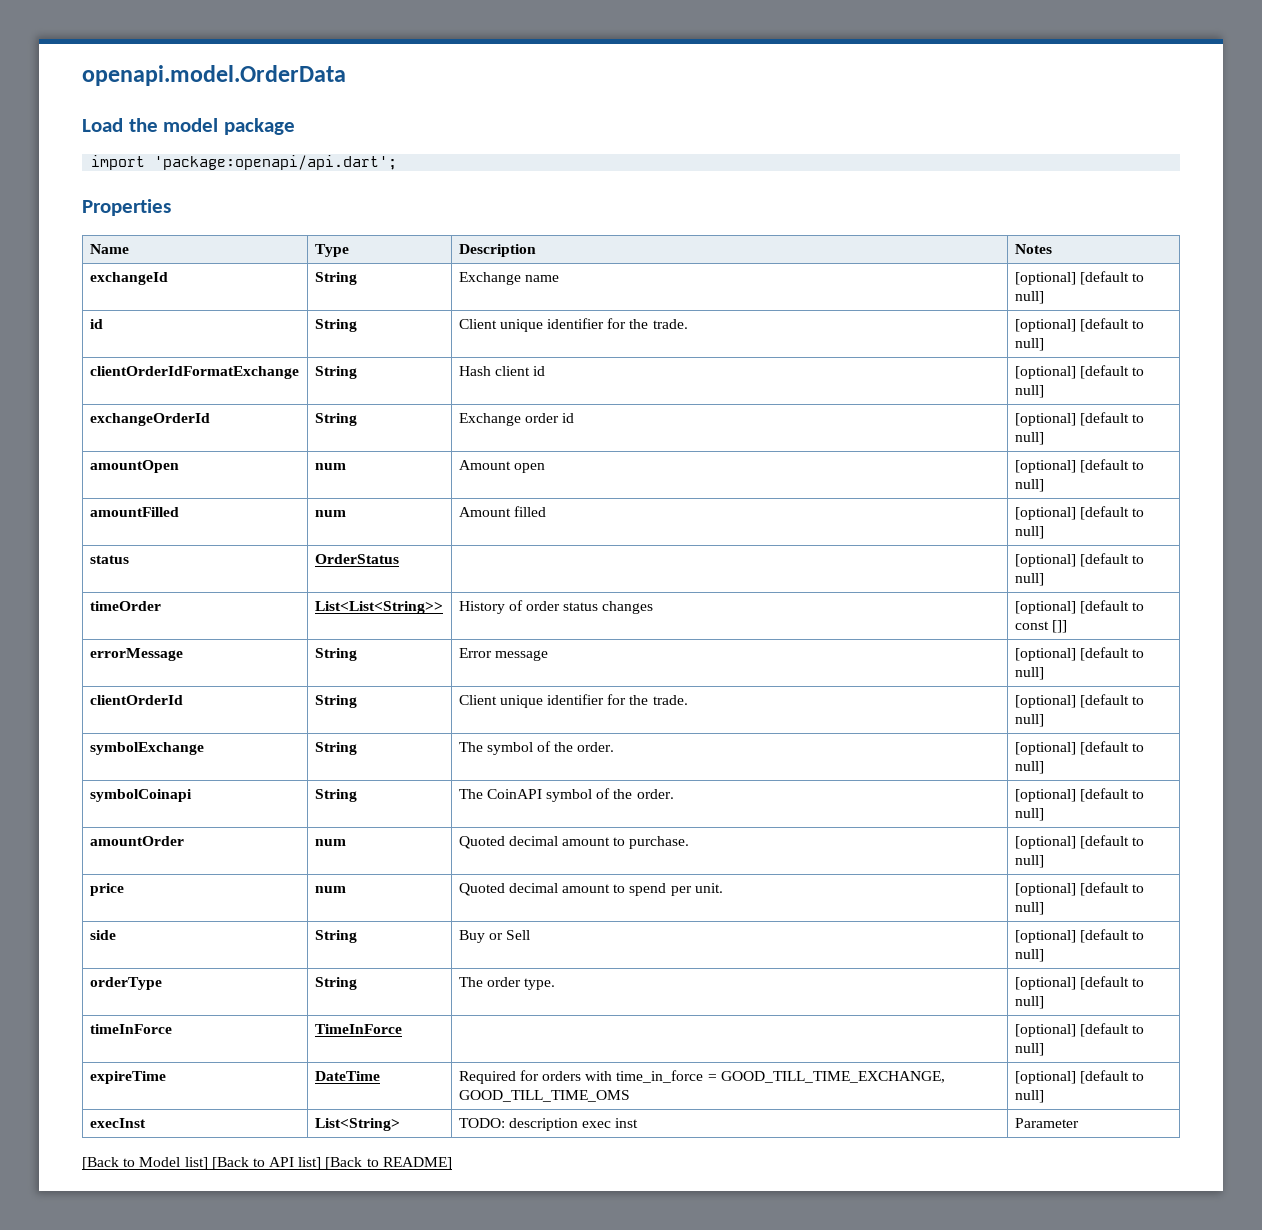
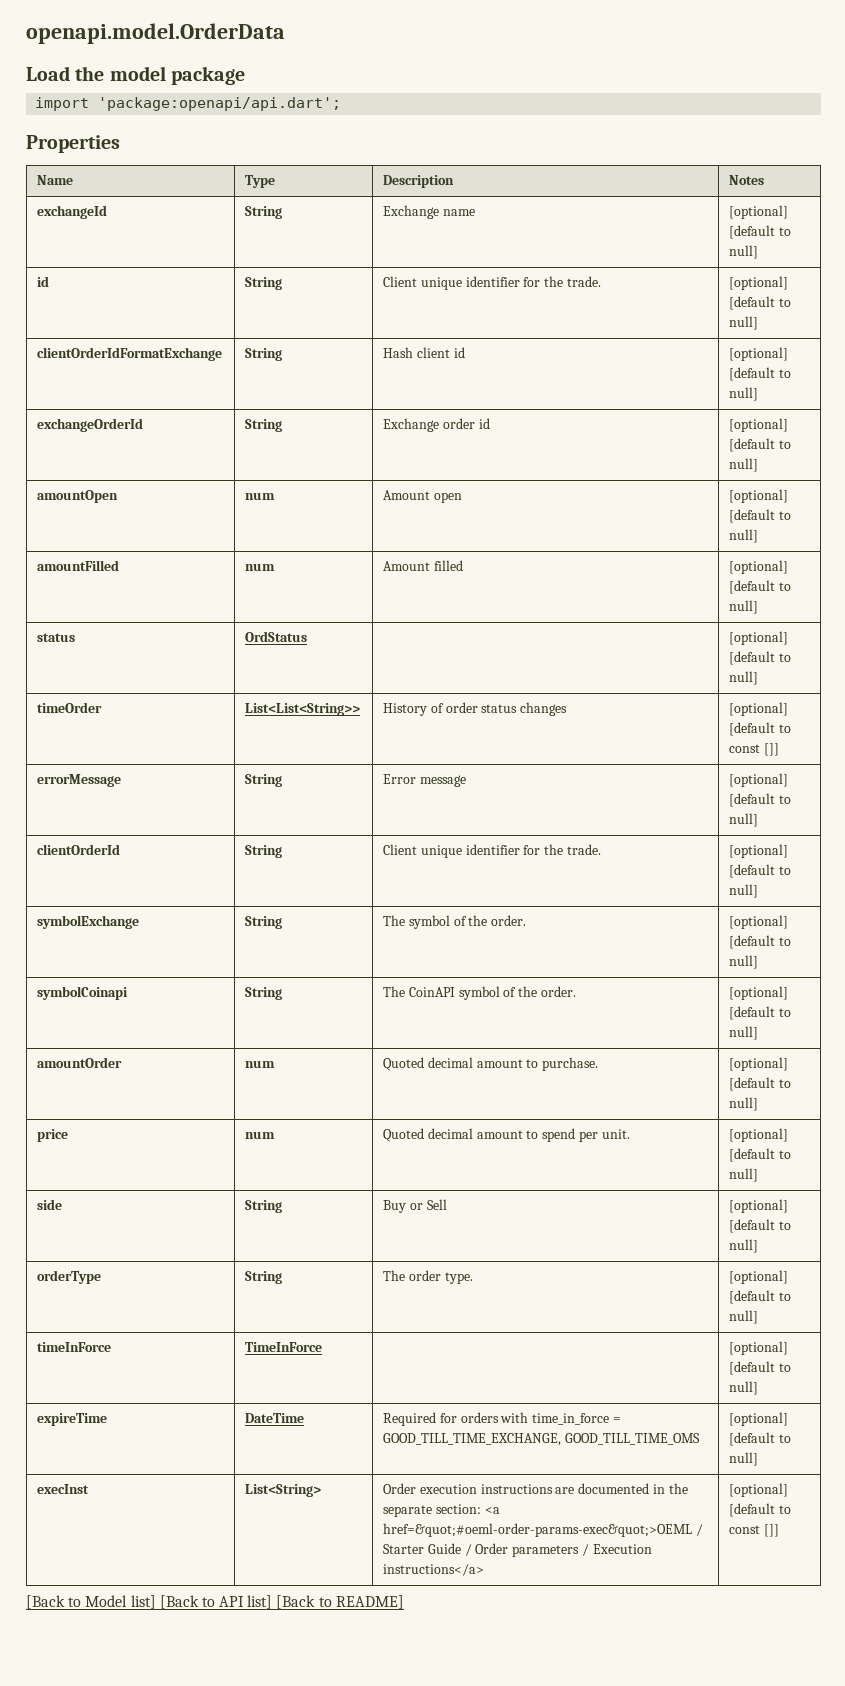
- status | OrderStatus | | [optional] [default to null]
+ status | OrdStatus | | [optional] [default to null]
- execInst | List<String> | TODO: description exec inst | Parameter
+ execInst | List<String> | Order execution instructions are documented in the separate section: <a href=&quot;#oeml-order-params-exec&quot;>OEML / Starter Guide / Order parameters / Execution instructions</a> | [optional] [default to const []]

